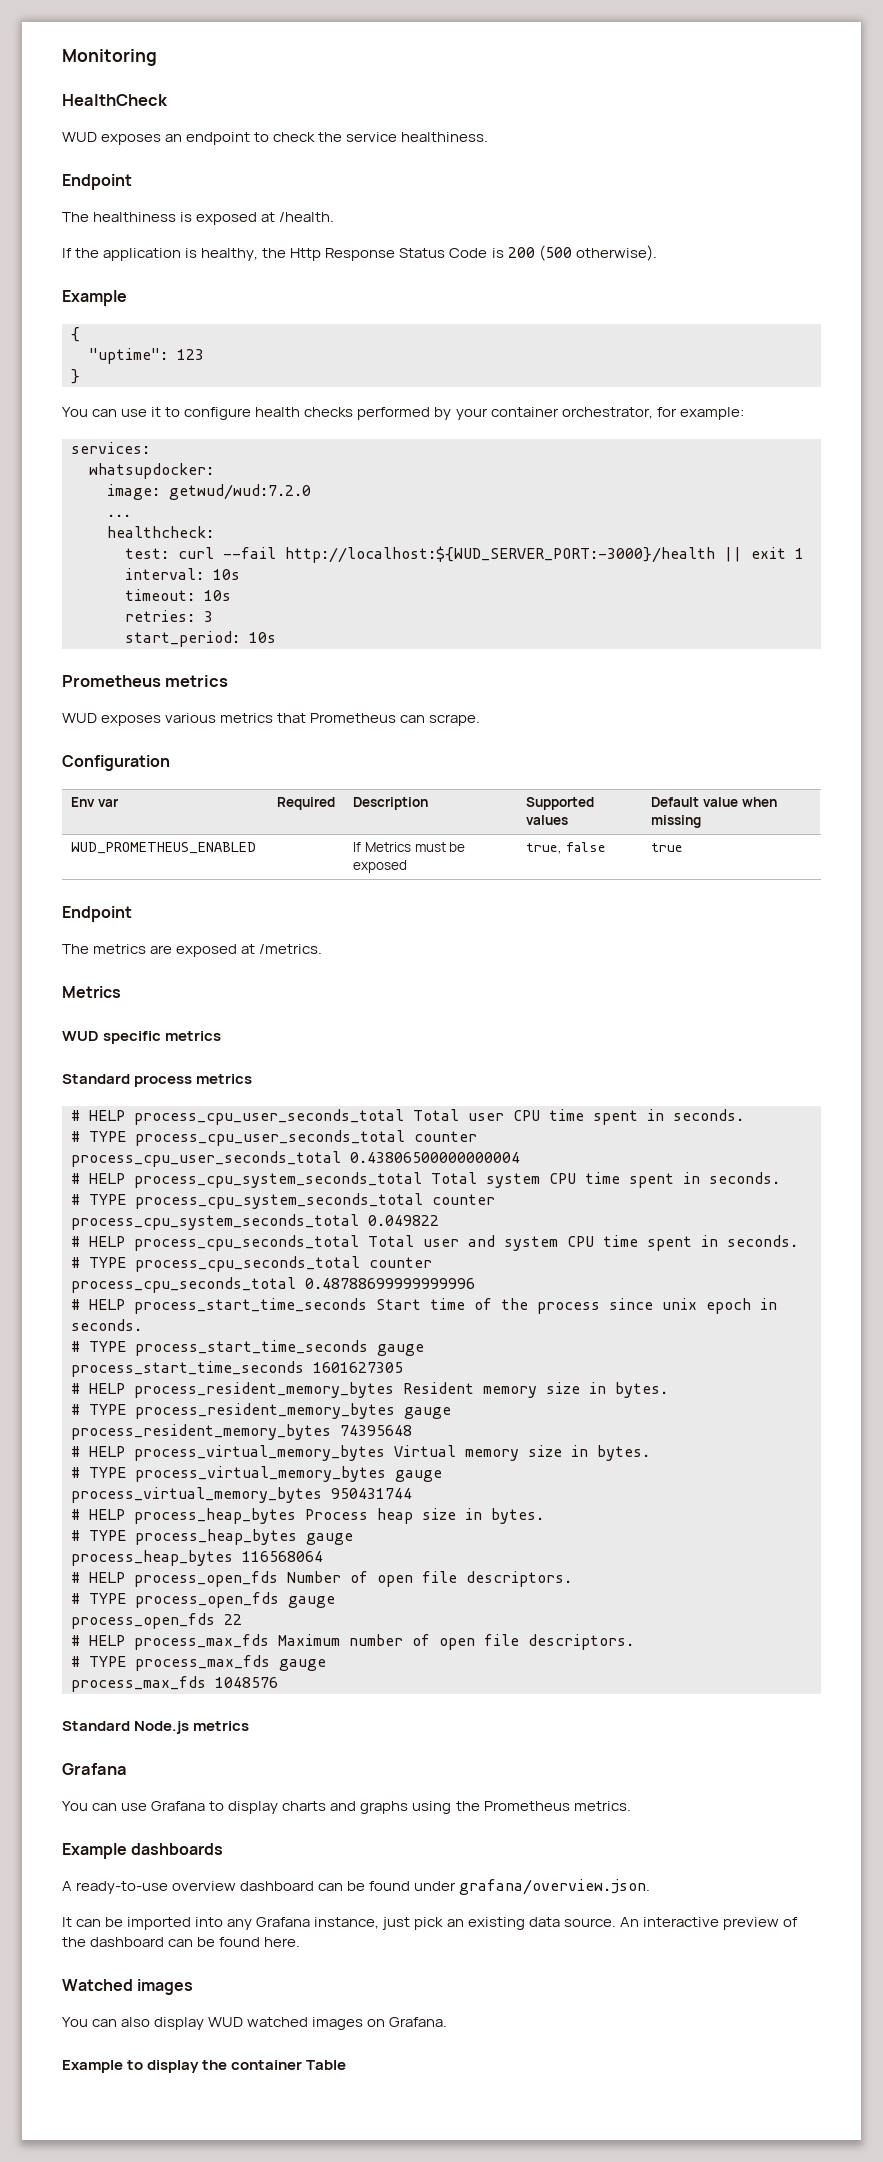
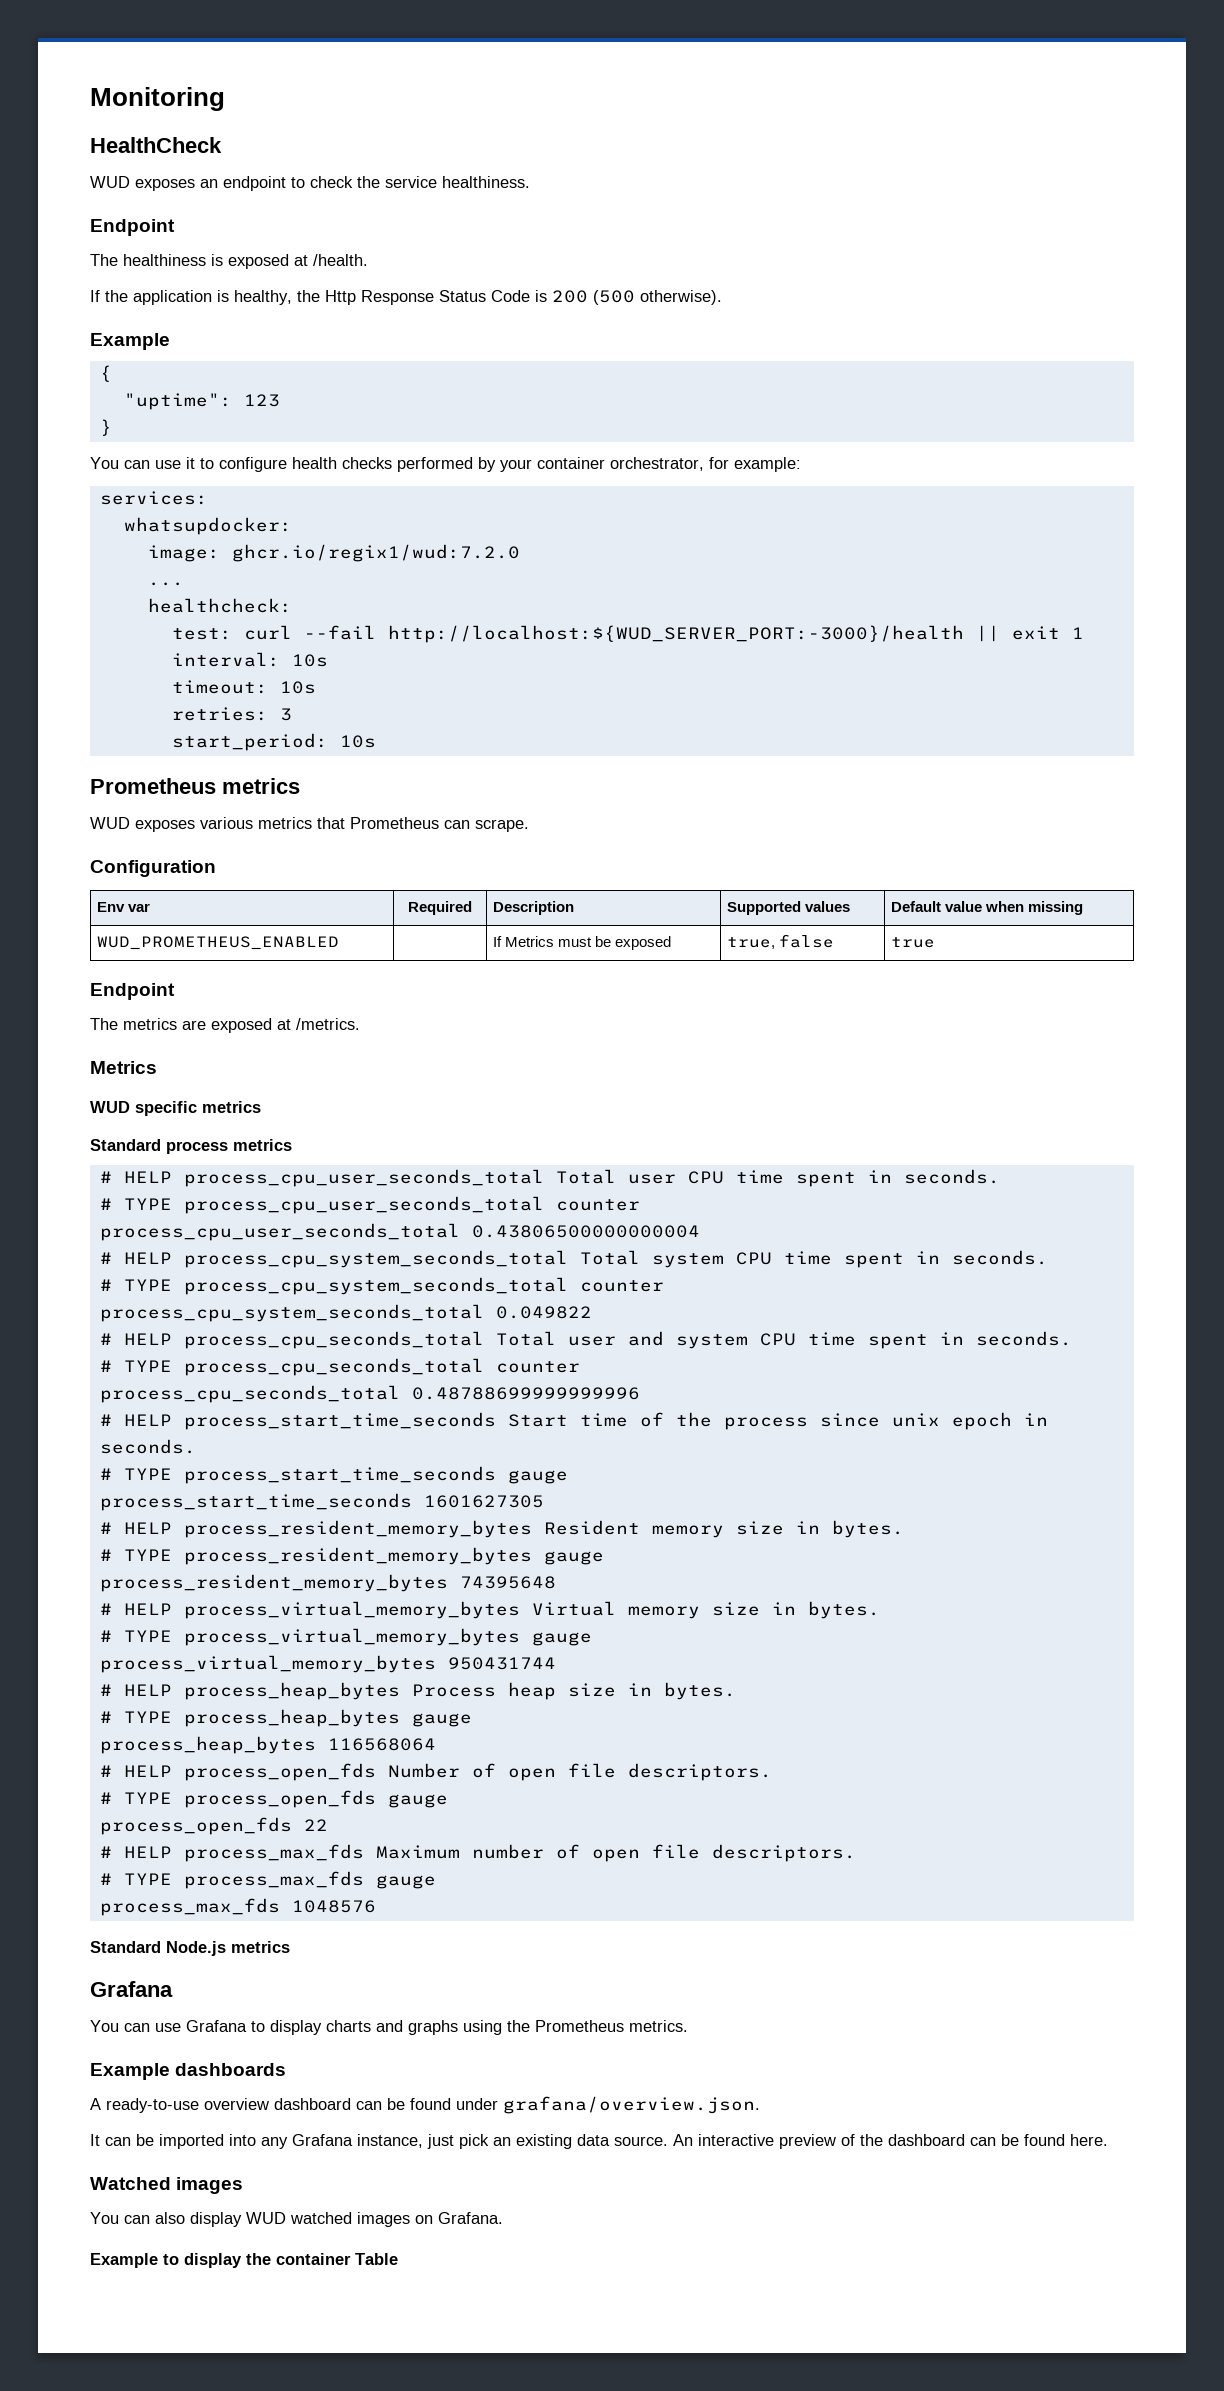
- image: getwud/wud:7.2.0
+ image: ghcr.io/regix1/wud:7.2.0

